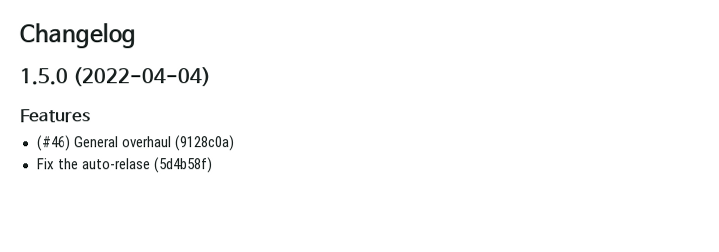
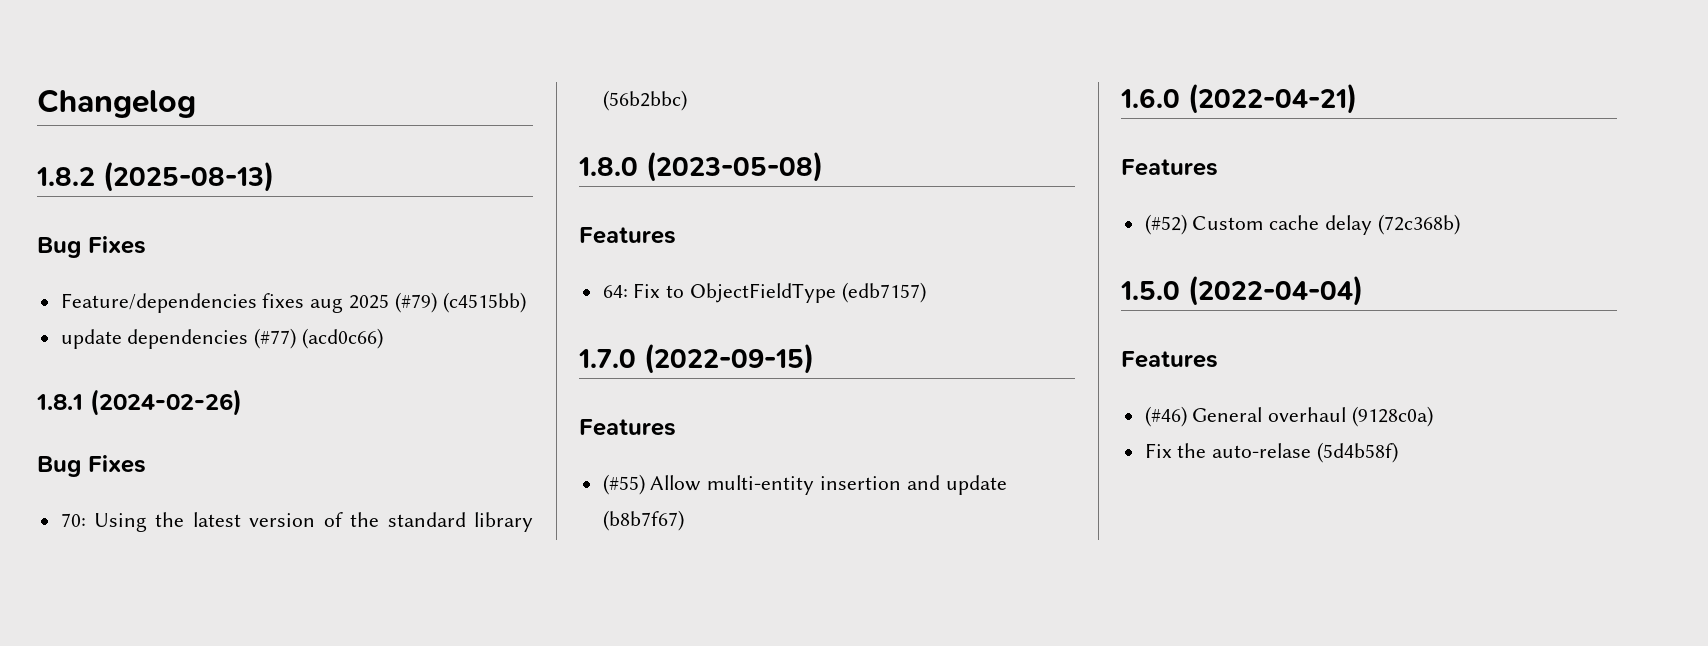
+ 1.8.2 (2025-08-13)
+ Bug Fixes
+ Feature/dependencies fixes aug 2025 (#79) (c4515bb)
+ update dependencies (#77) (acd0c66)
+ 1.8.1 (2024-02-26)
+ Bug Fixes
+ 70: Using the latest version of the standard library (56b2bbc)
+ 1.8.0 (2023-05-08)
+ Features
+ 64: Fix to ObjectFieldType (edb7157)
+ 1.7.0 (2022-09-15)
+ Features
+ (#55) Allow multi-entity insertion and update (b8b7f67)
+ 1.6.0 (2022-04-21)
+ Features
+ (#52) Custom cache delay (72c368b)

